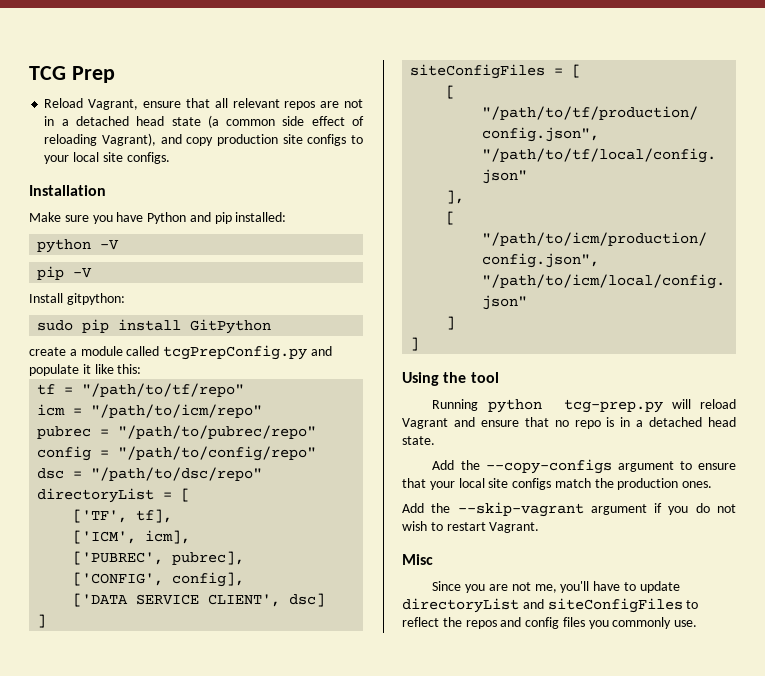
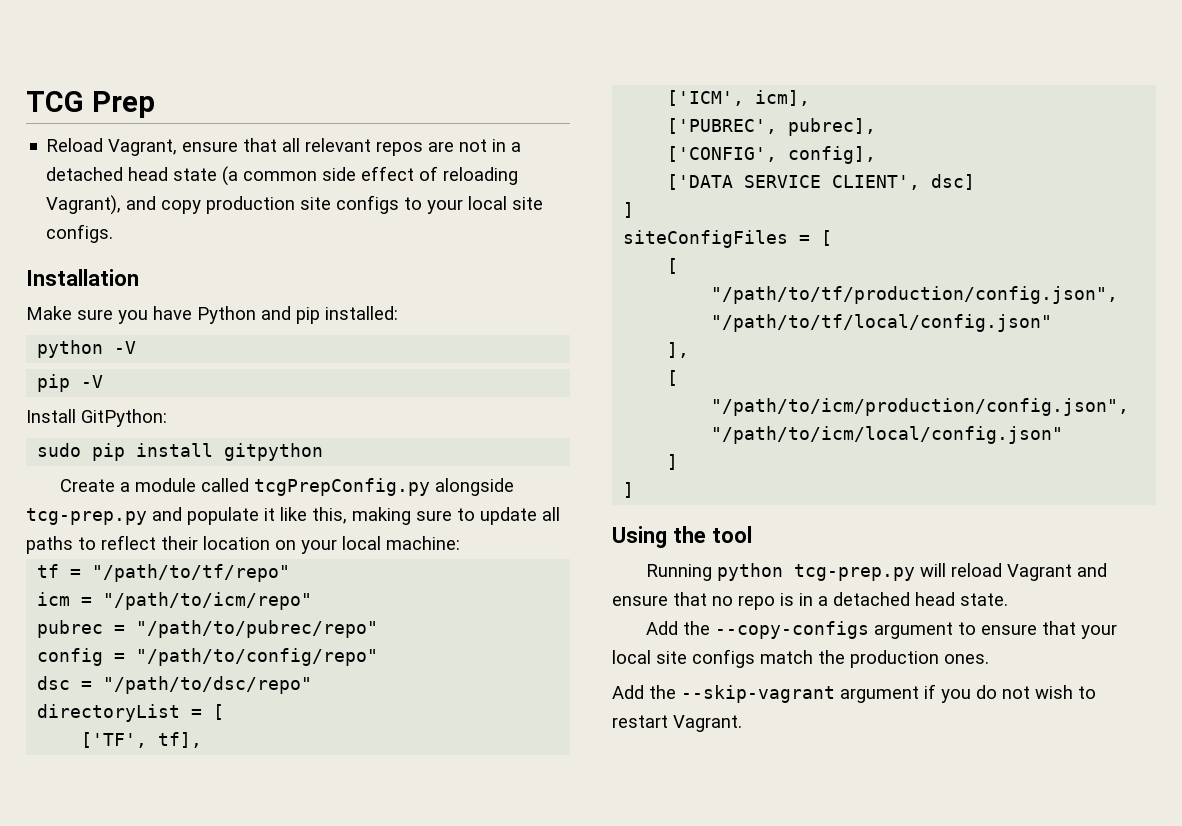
- Install gitpython:
+ Install GitPython:
- sudo pip install GitPython
- create a module called tcgPrepConfig.py and populate it like this:
+ sudo pip install gitpython
+ Create a module called tcgPrepConfig.py alongside tcg-prep.py and populate it like this, making sure to update all paths to reflect their location on your local machine:
- Misc
- Since you are not me, you'll have to update directoryList and siteConfigFiles to reflect the repos and config files you commonly use.

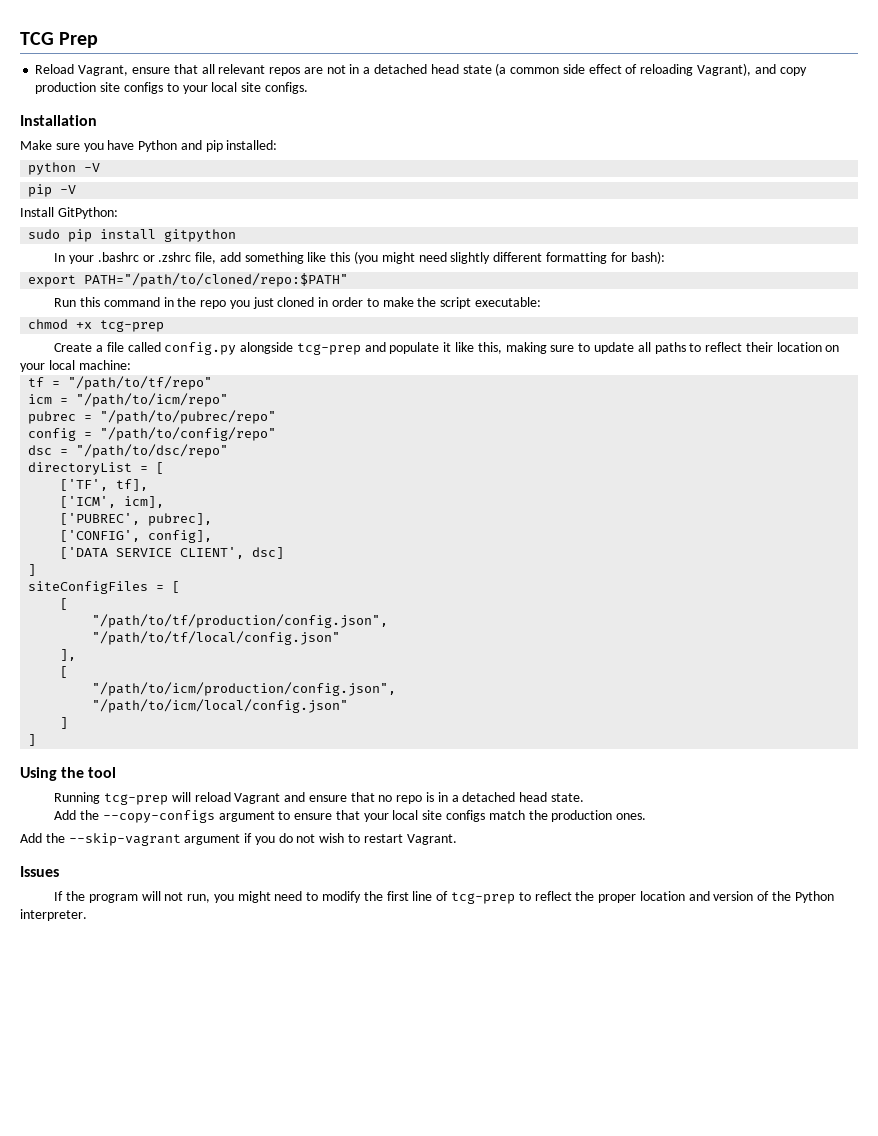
- Create a module called tcgPrepConfig.py alongside tcg-prep.py and populate it like this, making sure to update all paths to reflect their location on your local machine:
+ In your .bashrc or .zshrc file, add something like this (you might need slightly different formatting for bash):
+ export PATH="/path/to/cloned/repo:$PATH"
+ Run this command in the repo you just cloned in order to make the script executable:
+ chmod +x tcg-prep
+ Create a file called config.py alongside tcg-prep and populate it like this, making sure to update all paths to reflect their location on your local machine:
- Running python tcg-prep.py will reload Vagrant and ensure that no repo is in a detached head state.
+ Running tcg-prep will reload Vagrant and ensure that no repo is in a detached head state.
+ Issues
+ If the program will not run, you might need to modify the first line of tcg-prep to reflect the proper location and version of the Python interpreter.

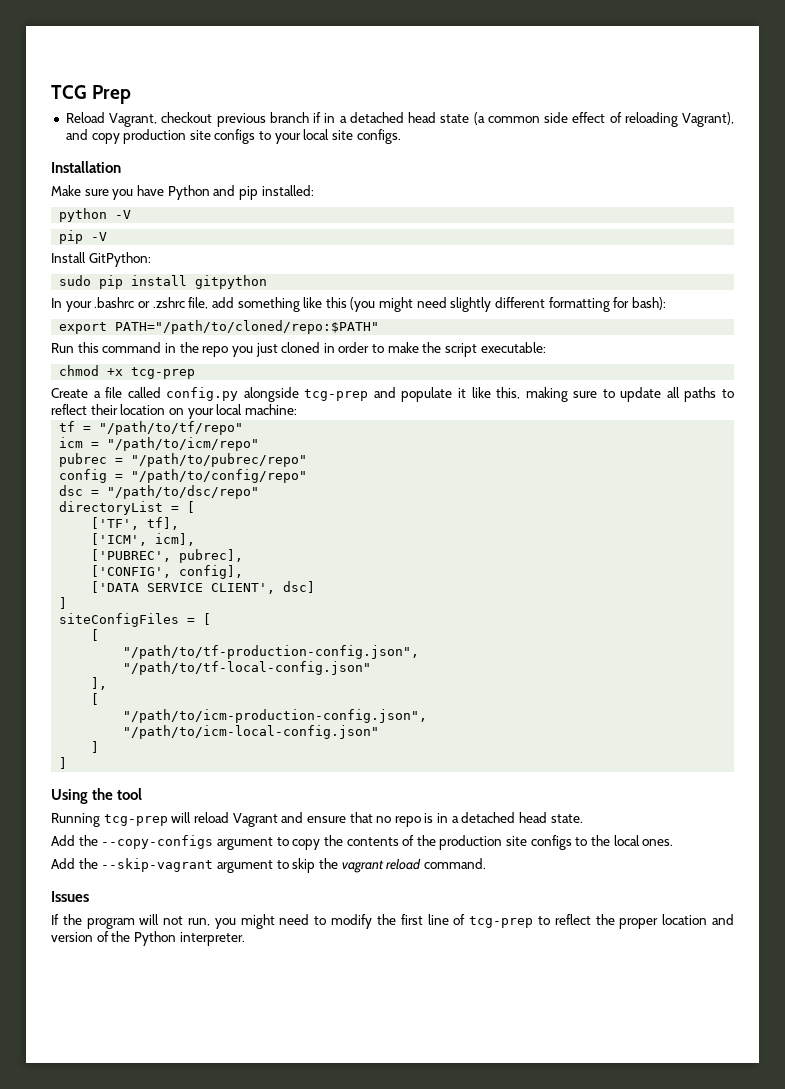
- Reload Vagrant, ensure that all relevant repos are not in a detached head state (a common side effect of reloading Vagrant), and copy production site configs to your local site configs.
+ Reload Vagrant, checkout previous branch if in a detached head state (a common side effect of reloading Vagrant), and copy production site configs to your local site configs.
- "/path/to/tf/production/config.json",
- "/path/to/tf/local/config.json"
+ "/path/to/tf-production-config.json",
+ "/path/to/tf-local-config.json"
- "/path/to/icm/production/config.json",
- "/path/to/icm/local/config.json"
+ "/path/to/icm-production-config.json",
+ "/path/to/icm-local-config.json"
- Add the --copy-configs argument to ensure that your local site configs match the production ones.
+ Add the --copy-configs argument to copy the contents of the production site configs to the local ones.
- Add the --skip-vagrant argument if you do not wish to restart Vagrant.
+ Add the --skip-vagrant argument to skip the vagrant reload command.

